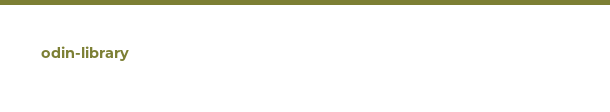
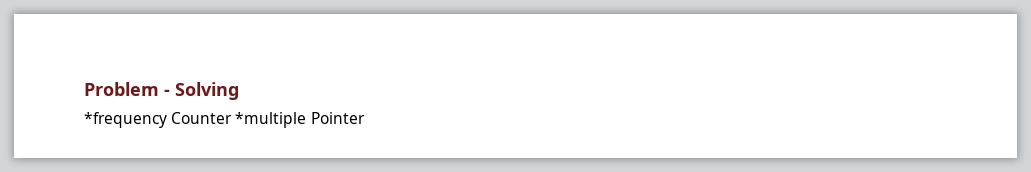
- odin-library
+ Problem - Solving
+ *frequency Counter *multiple Pointer

